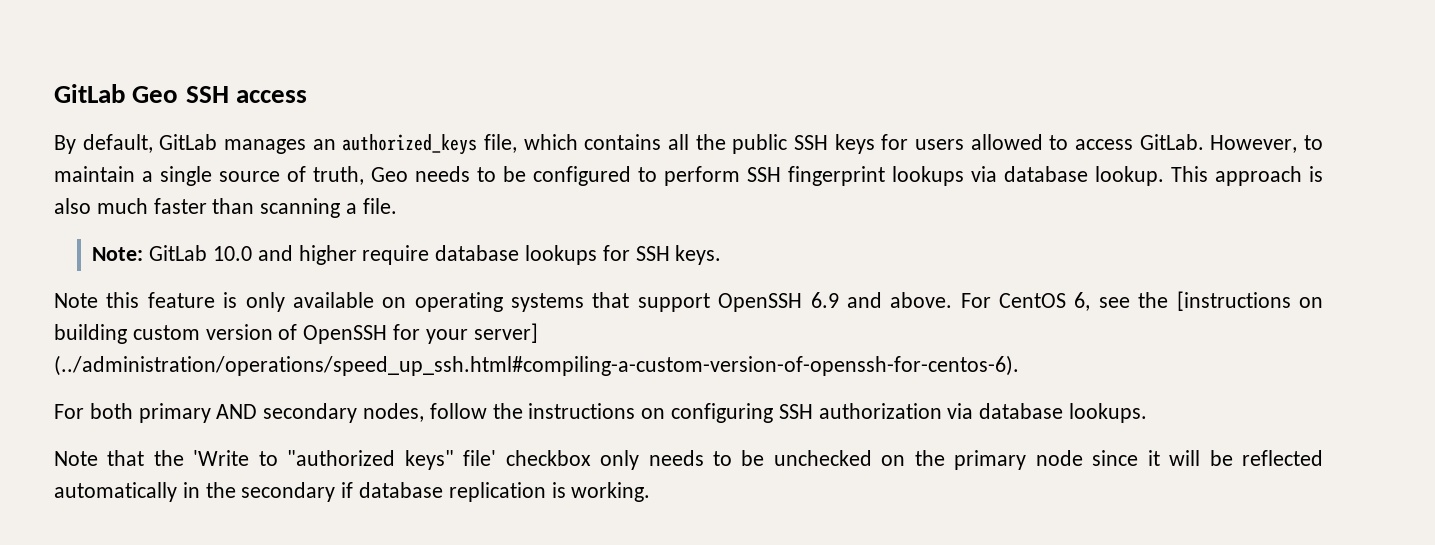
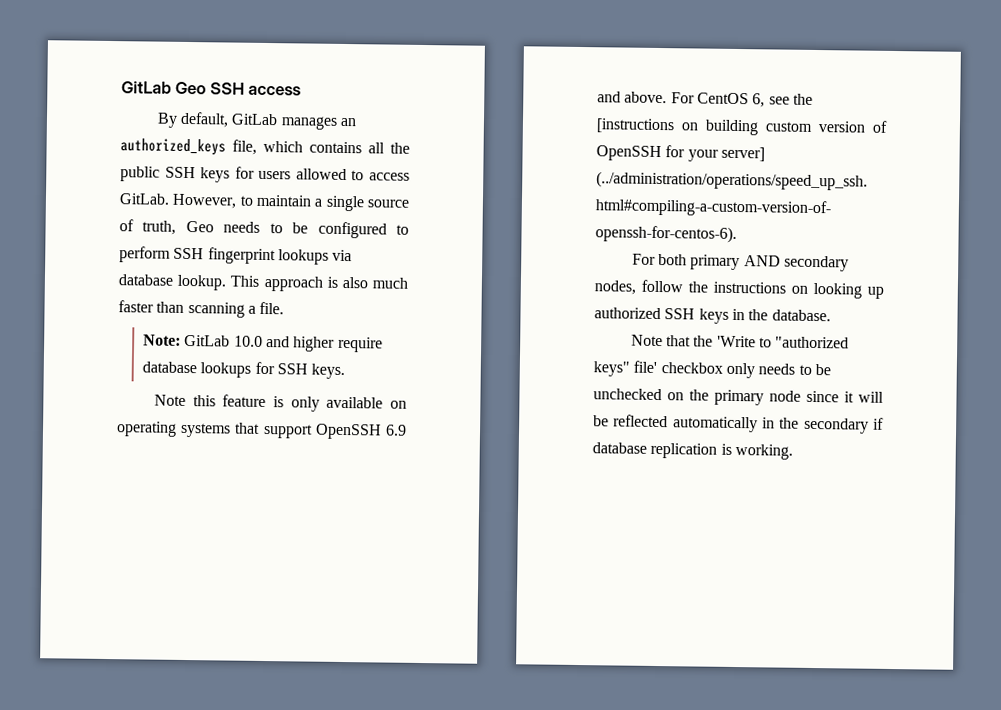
- For both primary AND secondary nodes, follow the instructions on configuring SSH authorization via database lookups.
+ For both primary AND secondary nodes, follow the instructions on looking up authorized SSH keys in the database.

